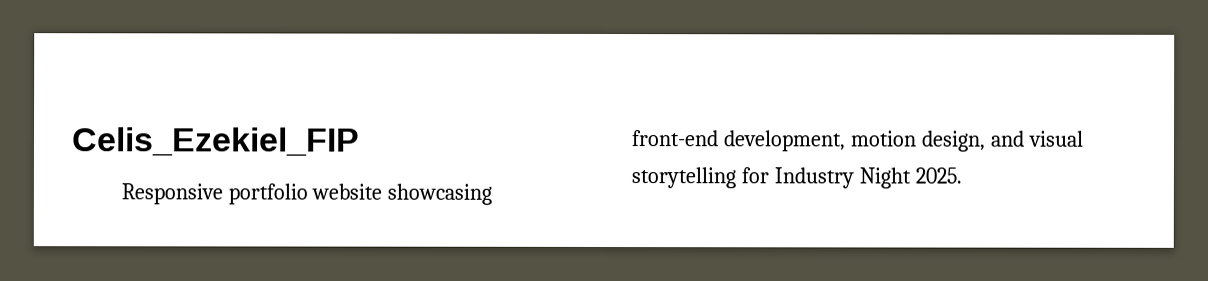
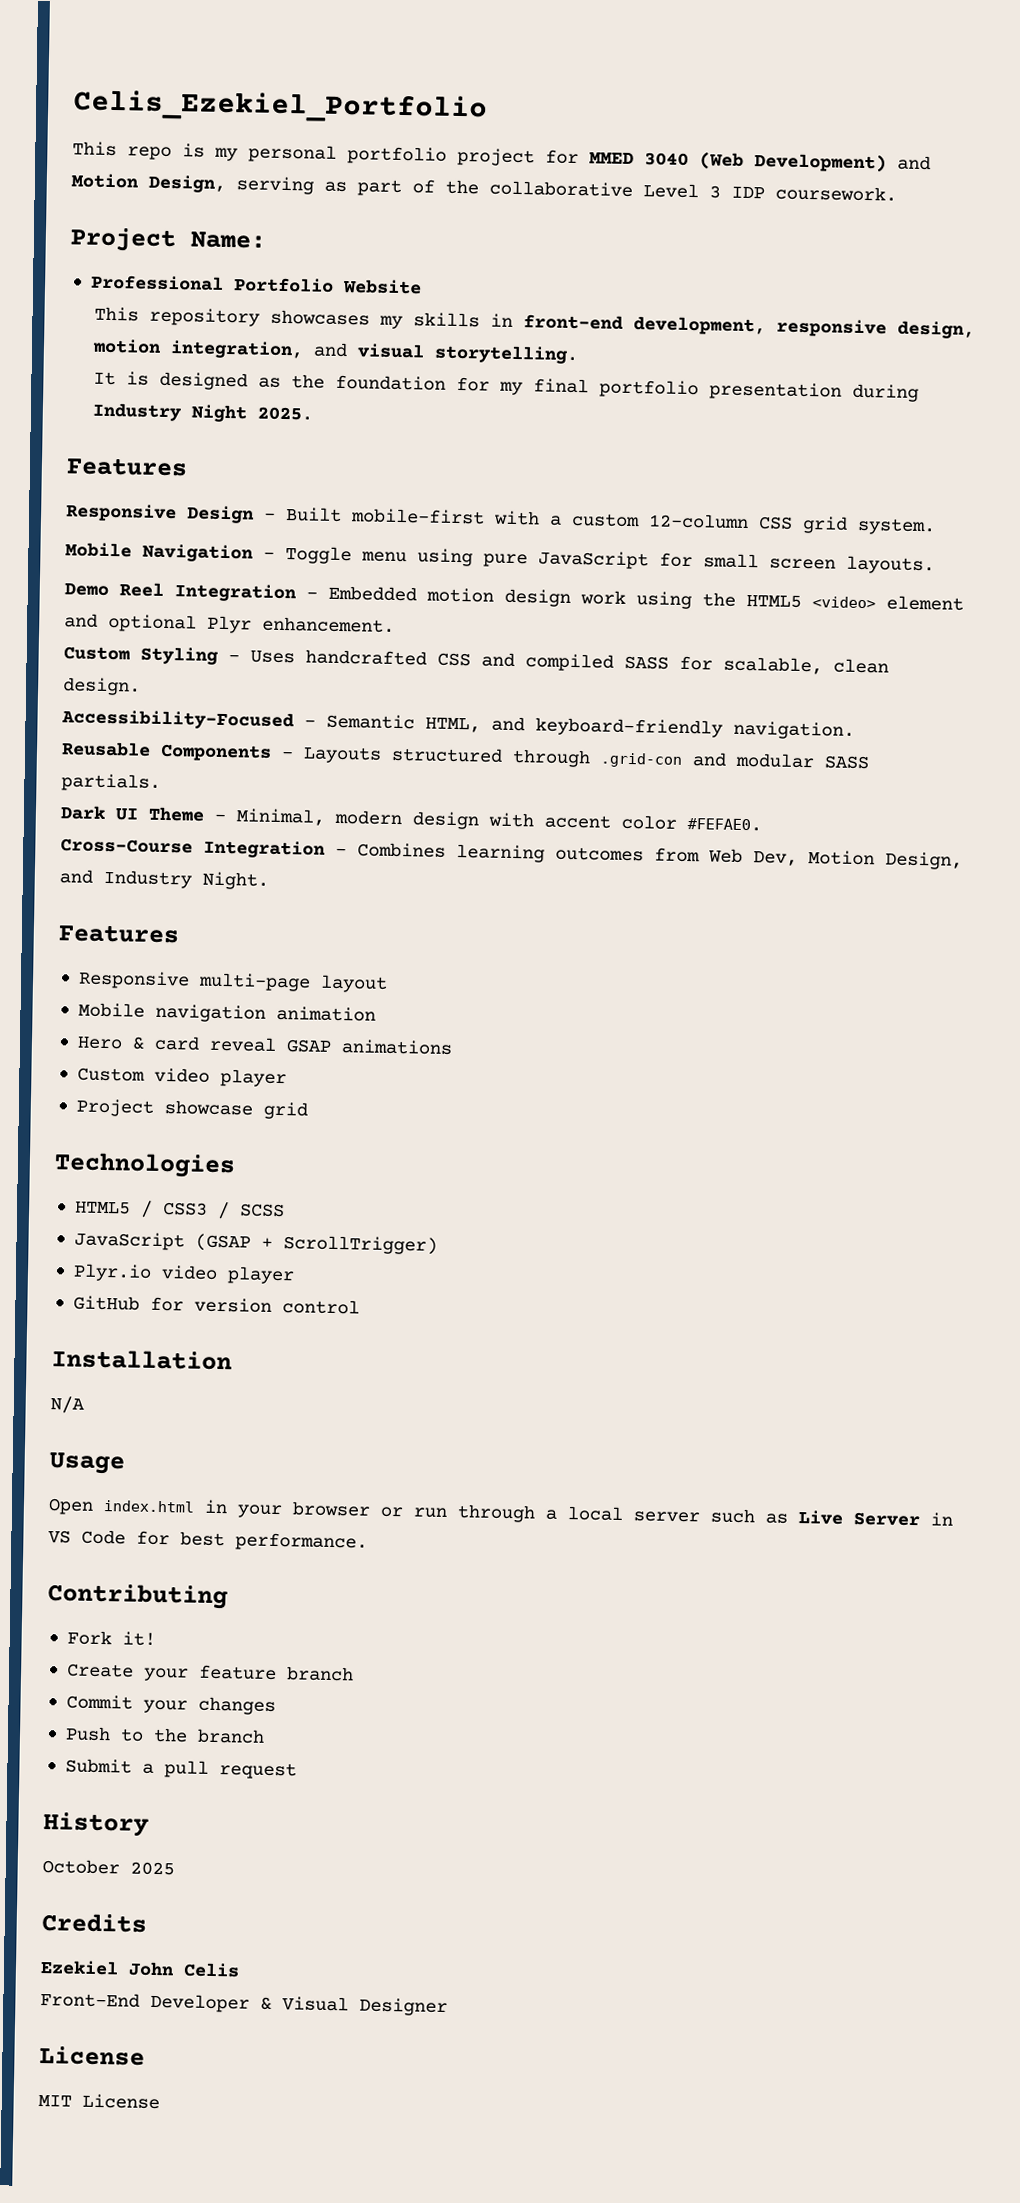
- Celis_Ezekiel_FIP
- Responsive portfolio website showcasing front-end development, motion design, and visual storytelling for Industry Night 2025.
+ Celis_Ezekiel_Portfolio
+ This repo is my personal portfolio project for MMED 3040 (Web Development) and Motion Design, serving as part of the collaborative Level 3 IDP coursework.
+ Project Name:
+ Professional Portfolio Website
+ This repository showcases my skills in front-end development, responsive design, motion integration, and visual storytelling.
+ It is designed as the foundation for my final portfolio presentation during Industry Night 2025.
+ Features
+ Responsive Design – Built mobile-first with a custom 12-column CSS grid system.
+ Mobile Navigation – Toggle menu using pure JavaScript for small screen layouts.
+ Demo Reel Integration – Embedded motion design work using the HTML5 <video> element and optional Plyr enhancement.
+ Custom Styling – Uses handcrafted CSS and compiled SASS for scalable, clean design.
+ Accessibility-Focused – Semantic HTML, and keyboard-friendly navigation.
+ Reusable Components – Layouts structured through .grid-con and modular SASS partials.
+ Dark UI Theme – Minimal, modern design with accent color #FEFAE0.
+ Cross-Course Integration – Combines learning outcomes from Web Dev, Motion Design, and Industry Night.
+ Features
+ Responsive multi-page layout
+ Mobile navigation animation
+ Hero & card reveal GSAP animations
+ Custom video player
+ Project showcase grid
+ Technologies
+ HTML5 / CSS3 / SCSS
+ JavaScript (GSAP + ScrollTrigger)
+ Plyr.io video player
+ GitHub for version control
+ Installation
+ N/A
+ Usage
+ Open index.html in your browser or run through a local server such as Live Server in VS Code for best performance.
+ Contributing
+ Fork it!
+ Create your feature branch
+ Commit your changes
+ Push to the branch
+ Submit a pull request
+ History
+ October 2025
+ Credits
+ Ezekiel John Celis
+ Front-End Developer & Visual Designer
+ License
+ MIT License

